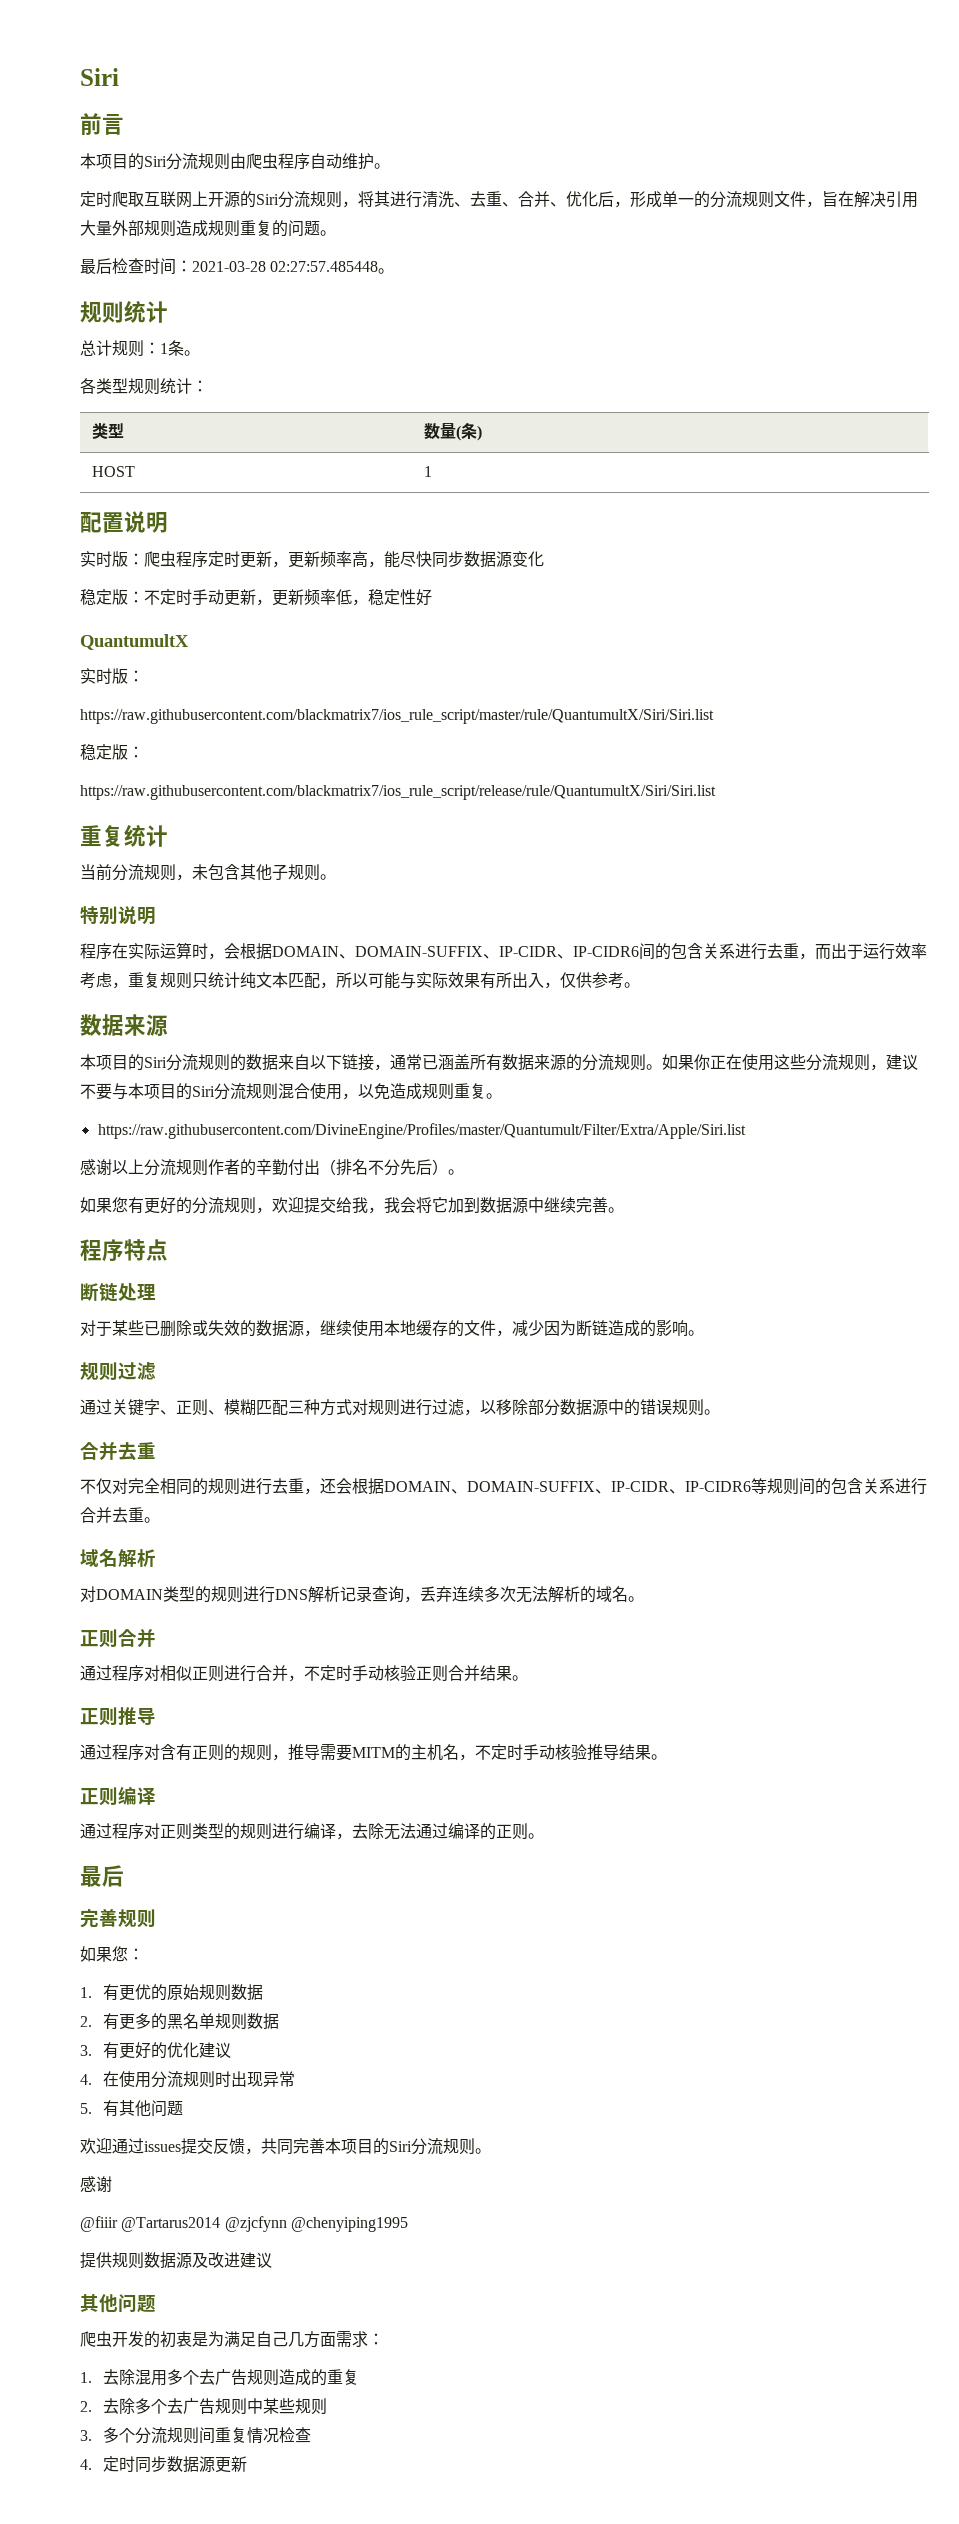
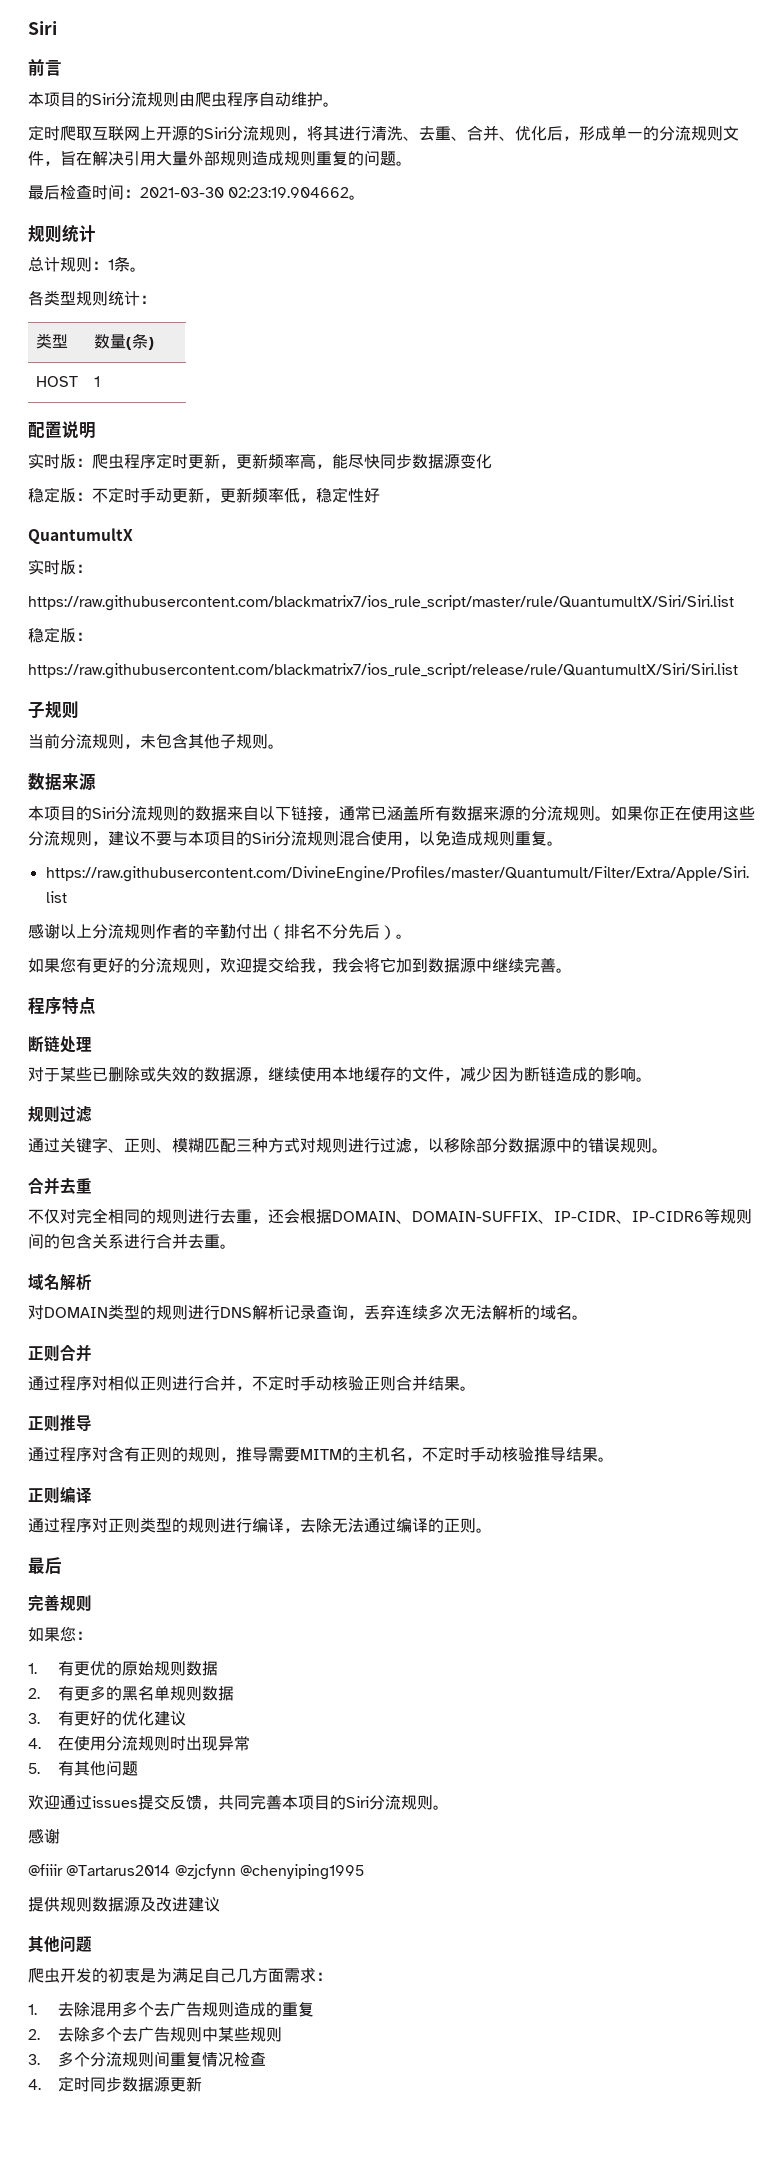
- 最后检查时间：2021-03-28 02:27:57.485448。
+ 最后检查时间：2021-03-30 02:23:19.904662。
  https://raw.githubusercontent.com/blackmatrix7/ios_rule_script/release/rule/QuantumultX/Siri/Siri.list
- 重复统计
+ 子规则
- 特别说明
- 程序在实际运算时，会根据DOMAIN、DOMAIN-SUFFIX、IP-CIDR、IP-CIDR6间的包含关系进行去重，而出于运行效率考虑，重复规则只统计纯文本匹配，所以可能与实际效果有所出入，仅供参考。

